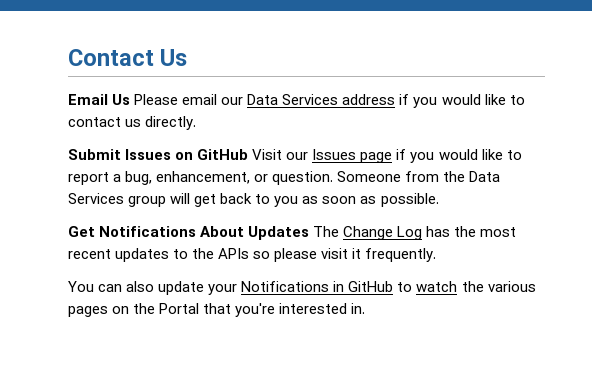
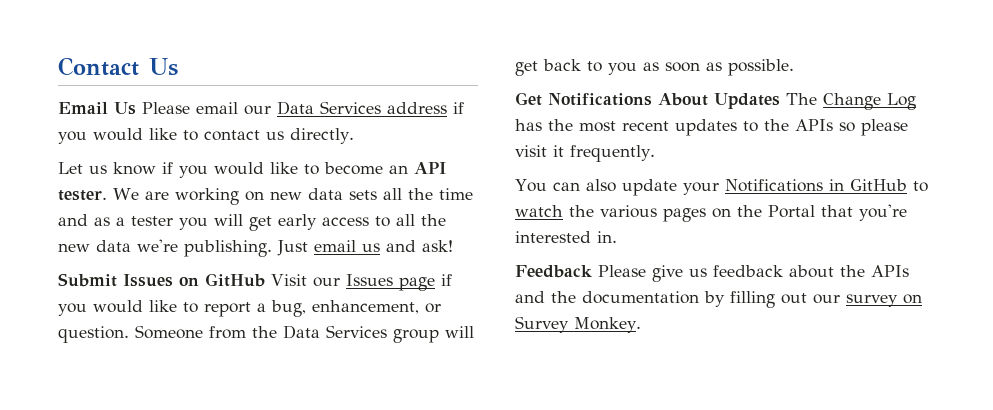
+ Let us know if you would like to become an API tester. We are working on new data sets all the time and as a tester you will get early access to all the new data we're publishing. Just email us and ask!
+ Feedback Please give us feedback about the APIs and the documentation by filling out our survey on Survey Monkey.

